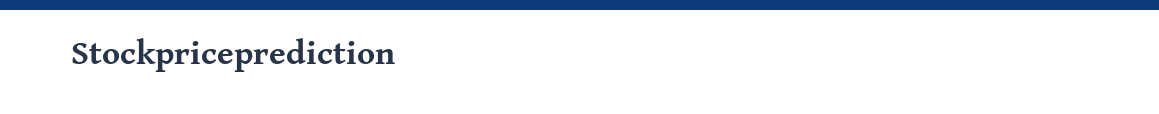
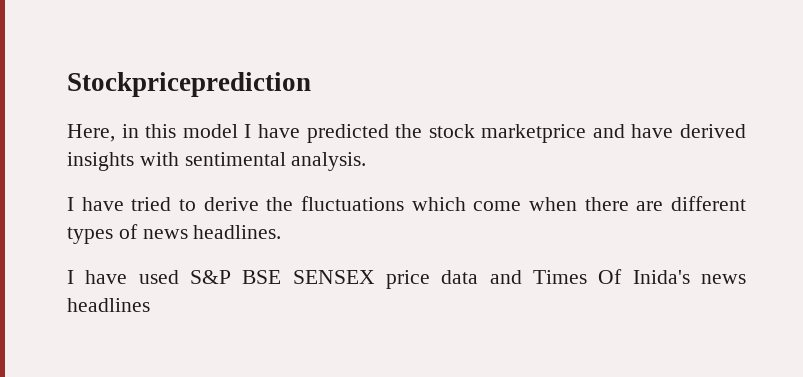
+ Here, in this model I have predicted the stock marketprice and have derived insights with sentimental analysis.
+ I have tried to derive the fluctuations which come when there are different types of news headlines.
+ I have used S&P BSE SENSEX price data and Times Of Inida's news headlines

